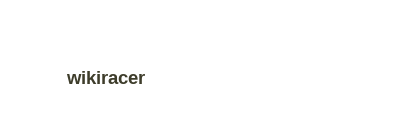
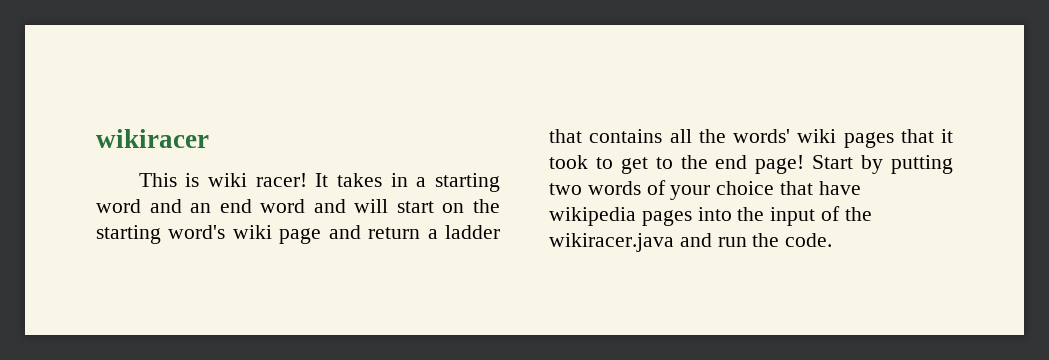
+ This is wiki racer! It takes in a starting word and an end word and will start on the starting word's wiki page and return a ladder that contains all the words' wiki pages that it took to get to the end page! Start by putting two words of your choice that have wikipedia pages into the input of the wikiracer.java and run the code.

